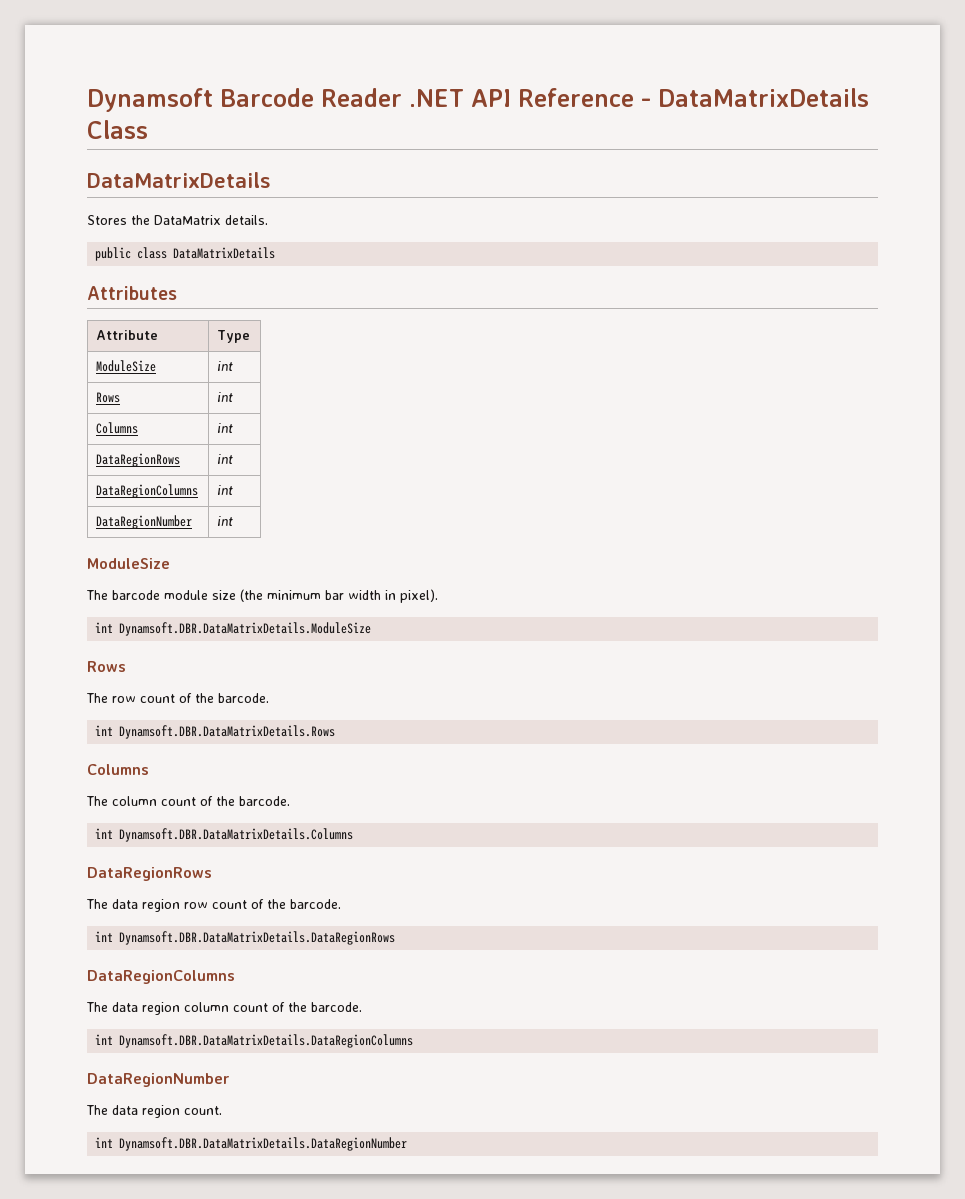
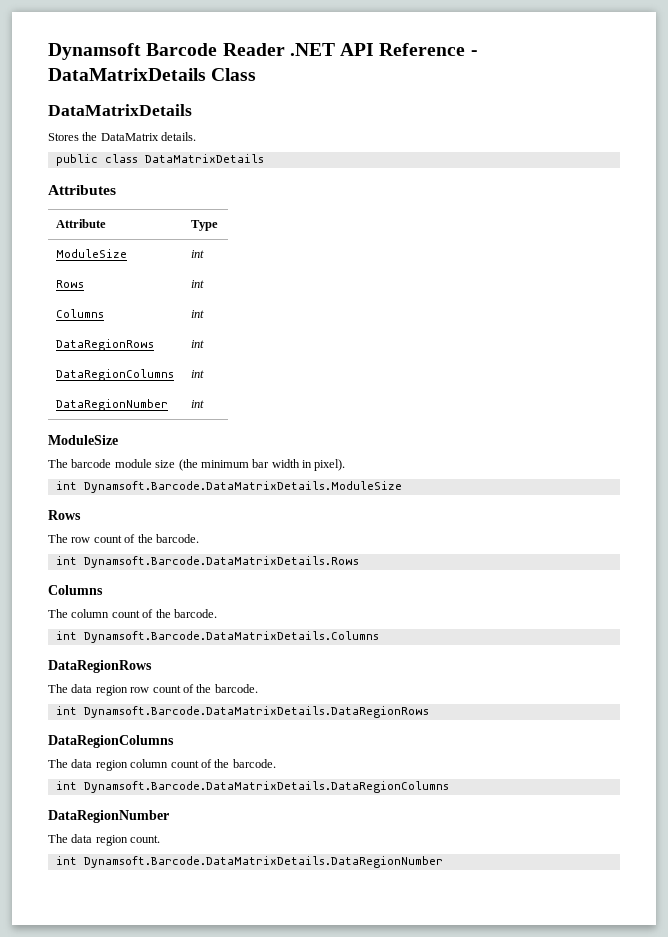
- int Dynamsoft.DBR.DataMatrixDetails.ModuleSize
+ int Dynamsoft.Barcode.DataMatrixDetails.ModuleSize
- int Dynamsoft.DBR.DataMatrixDetails.Rows
+ int Dynamsoft.Barcode.DataMatrixDetails.Rows
- int Dynamsoft.DBR.DataMatrixDetails.Columns
+ int Dynamsoft.Barcode.DataMatrixDetails.Columns
- int Dynamsoft.DBR.DataMatrixDetails.DataRegionRows
+ int Dynamsoft.Barcode.DataMatrixDetails.DataRegionRows
- int Dynamsoft.DBR.DataMatrixDetails.DataRegionColumns
+ int Dynamsoft.Barcode.DataMatrixDetails.DataRegionColumns
- int Dynamsoft.DBR.DataMatrixDetails.DataRegionNumber
+ int Dynamsoft.Barcode.DataMatrixDetails.DataRegionNumber

